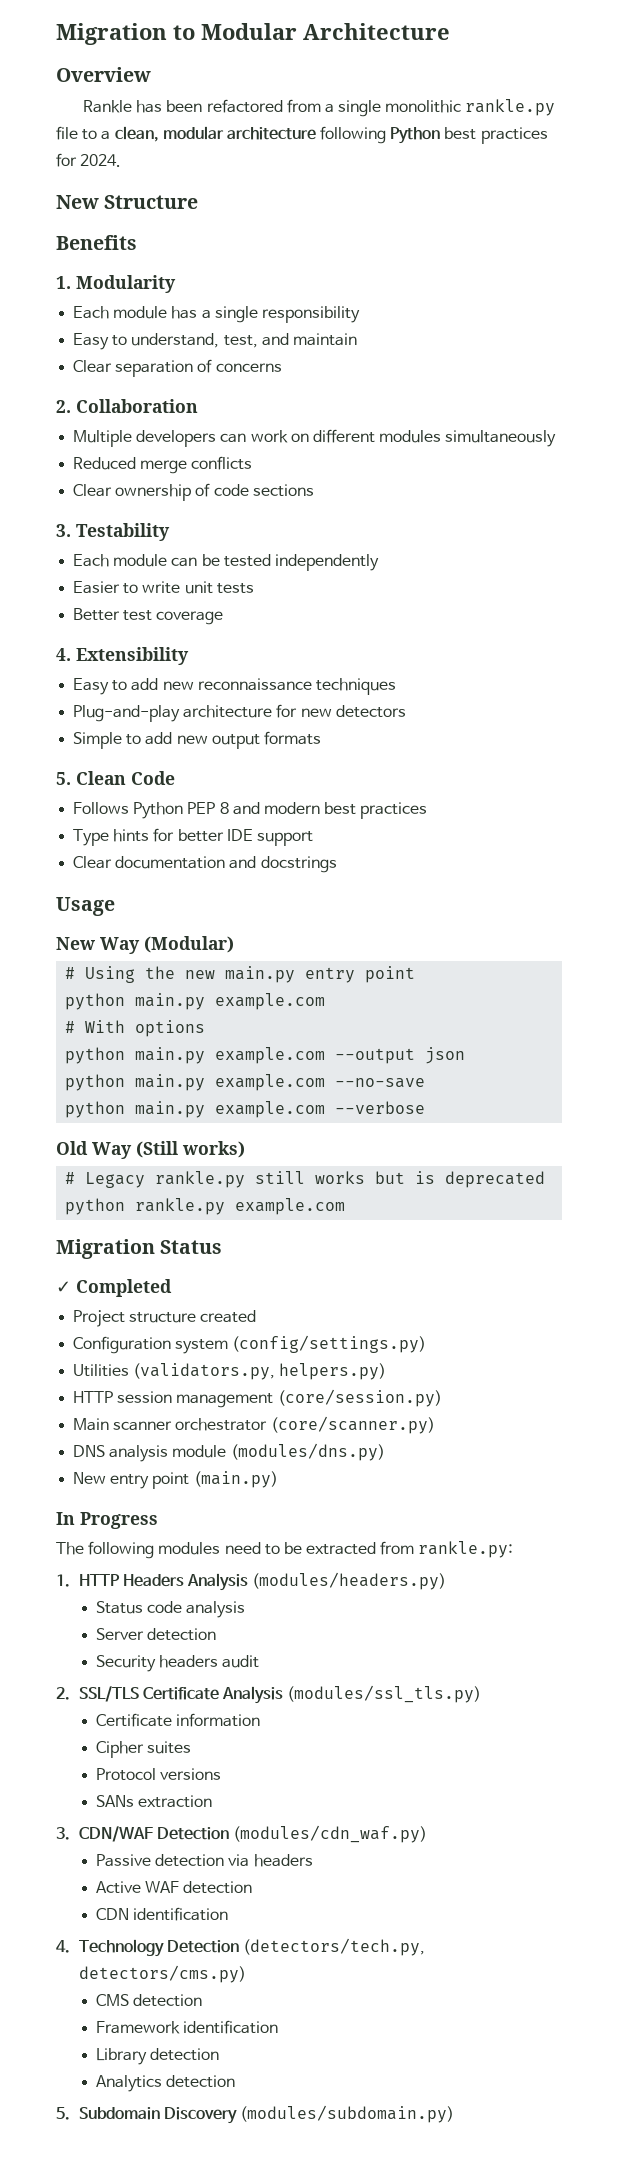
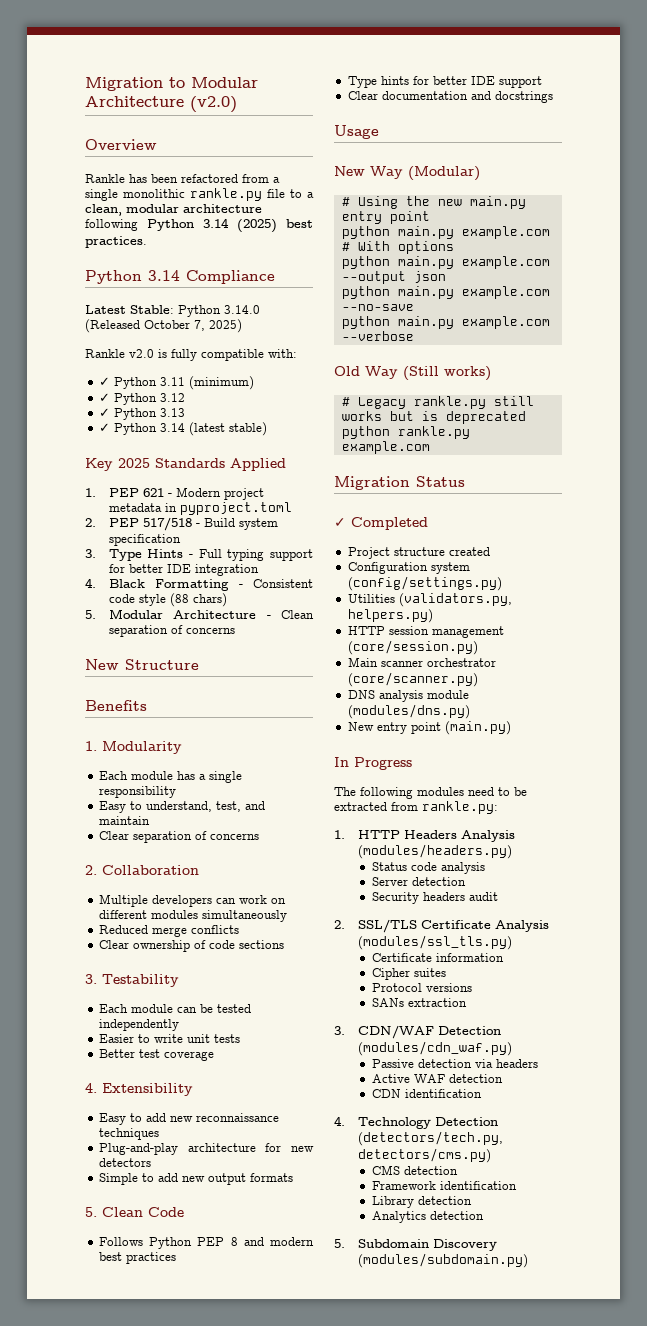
- Migration to Modular Architecture
+ Migration to Modular Architecture (v2.0)
- Rankle has been refactored from a single monolithic rankle.py file to a clean, modular architecture following Python best practices for 2024.
+ Rankle has been refactored from a single monolithic rankle.py file to a clean, modular architecture following Python 3.14 (2025) best practices.
+ Python 3.14 Compliance
+ Latest Stable: Python 3.14.0 (Released October 7, 2025)
+ Rankle v2.0 is fully compatible with:
+ ✓ Python 3.11 (minimum)
+ ✓ Python 3.12
+ ✓ Python 3.13
+ ✓ Python 3.14 (latest stable)
+ Key 2025 Standards Applied
+ 1. PEP 621 - Modern project metadata in pyproject.toml
+ 2. PEP 517/518 - Build system specification
+ 3. Type Hints - Full typing support for better IDE integration
+ 4. Black Formatting - Consistent code style (88 chars)
+ 5. Modular Architecture - Clean separation of concerns

